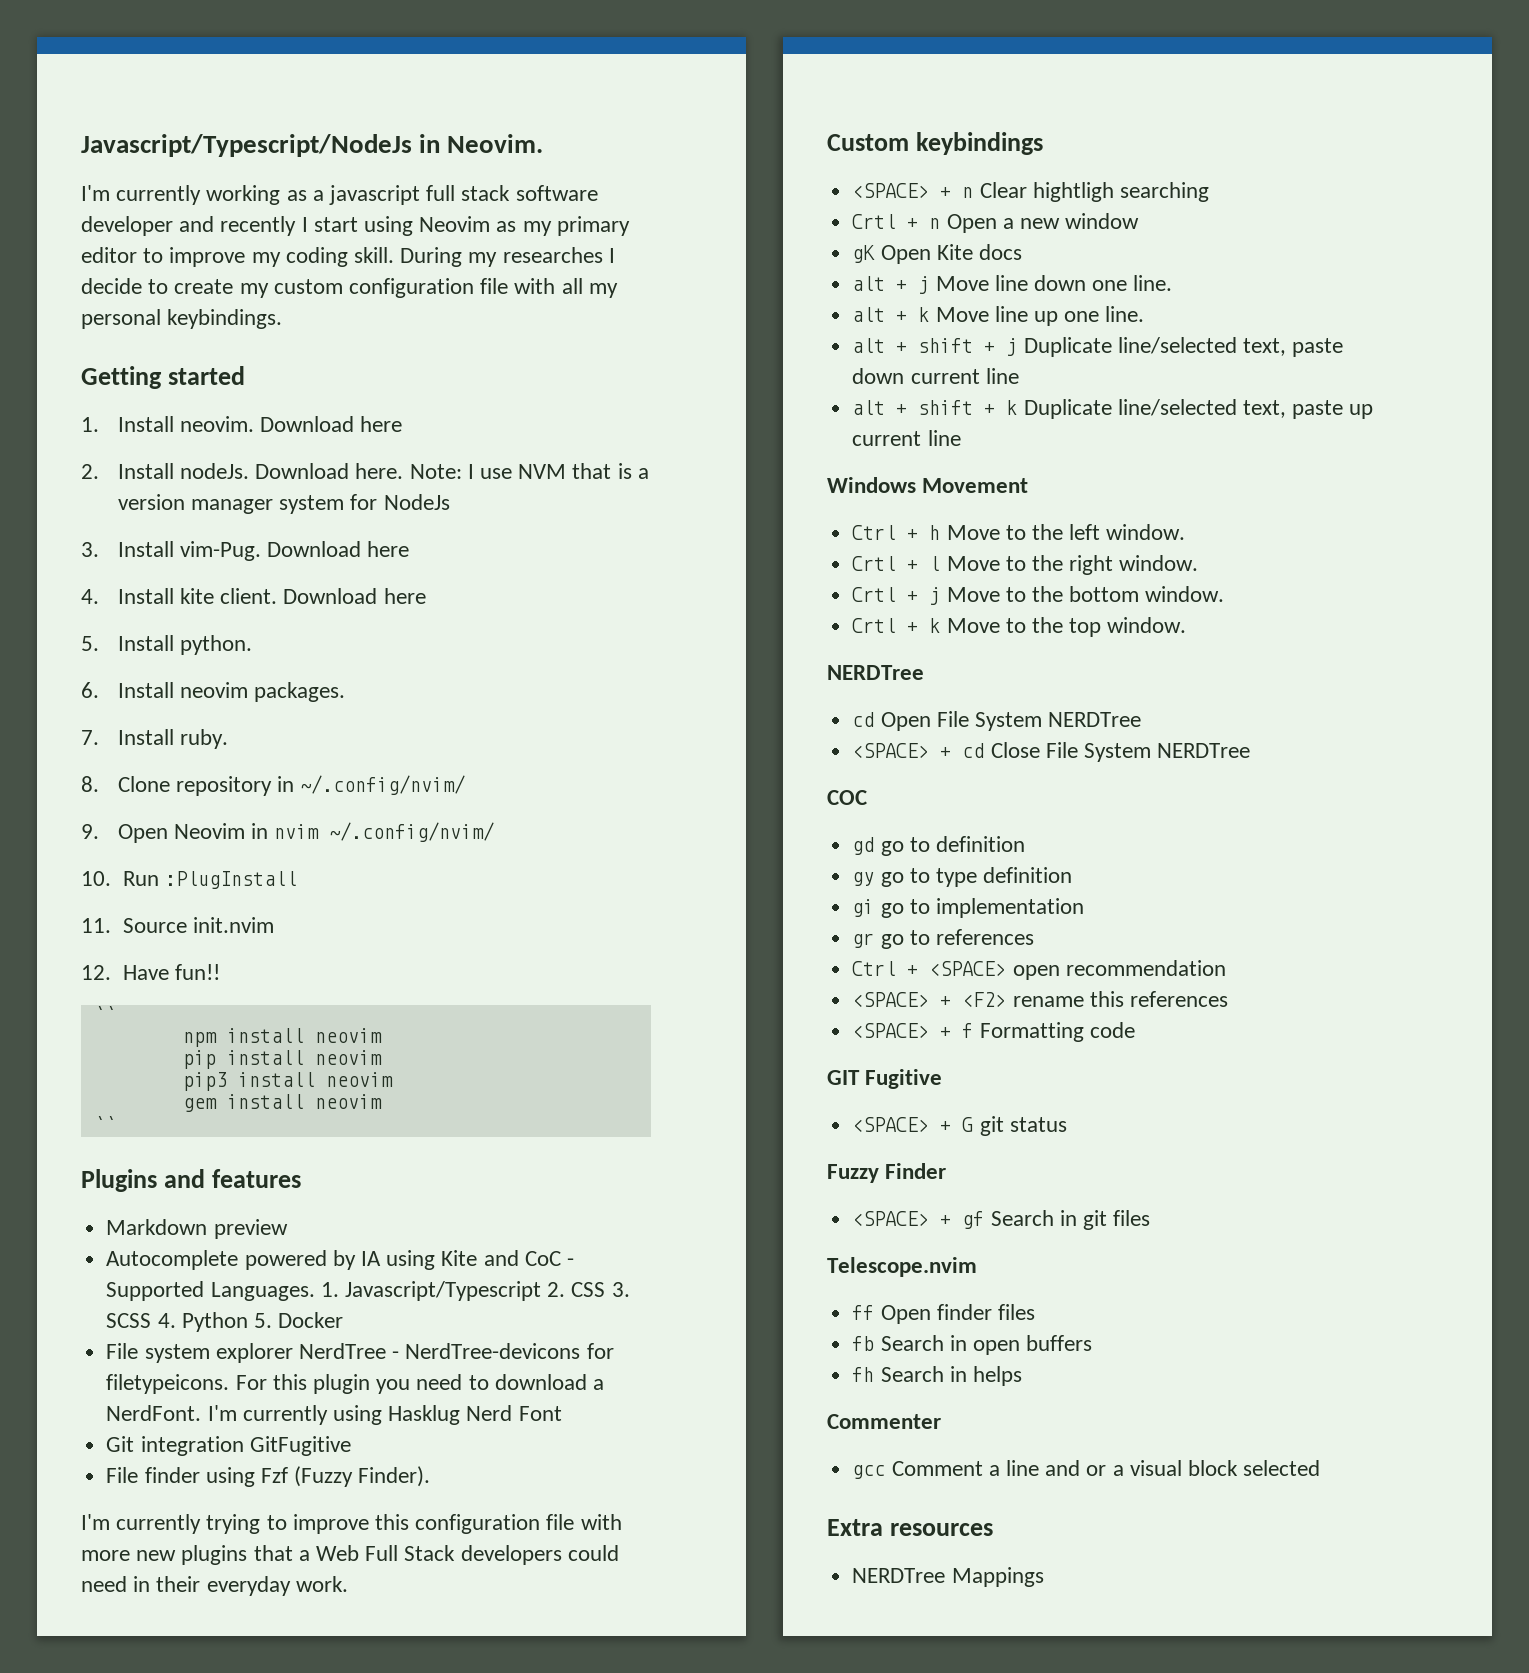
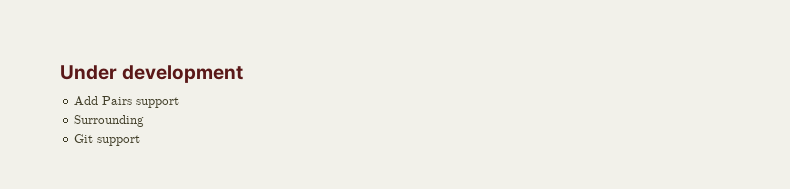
- Javascript/Typescript/NodeJs in Neovim.
- I'm currently working as a javascript full stack software developer and recently I start using Neovim as my primary editor to improve my coding skill. During my researches I decide to create my custom configuration file with all my personal keybindings.
- Getting started
- 1. Install neovim. Download here
- 2. Install nodeJs. Download here. Note: I use NVM that is a version manager system for NodeJs
- 3. Install vim-Pug. Download here
- 4. Install kite client. Download here
- 5. Install python.
- 6. Install neovim packages.
- 7. Install ruby.
- 8. Clone repository in ~/.config/nvim/
- 9. Open Neovim in nvim ~/.config/nvim/
- 10. Run :PlugInstall
- 11. Source init.nvim
- 12. Have fun!!
- ``
- npm install neovim
- pip install neovim
- pip3 install neovim
- gem install neovim
- ``
- Plugins and features
- Markdown preview
- Autocomplete powered by IA using Kite and CoC - Supported Languages. 1. Javascript/Typescript 2. CSS 3. SCSS 4. Python 5. Docker
- File system explorer NerdTree - NerdTree-devicons for filetypeicons. For this plugin you need to download a NerdFont. I'm currently using Hasklug Nerd Font
- Git integration GitFugitive
- File finder using Fzf (Fuzzy Finder).
- I'm currently trying to improve this configuration file with more new plugins that a Web Full Stack developers could need in their everyday work.
- Custom keybindings
- <SPACE> + n Clear hightligh searching
- Crtl + n Open a new window
- gK Open Kite docs
- alt + j Move line down one line.
- alt + k Move line up one line.
- alt + shift + j Duplicate line/selected text, paste down current line
- alt + shift + k Duplicate line/selected text, paste up current line
- Windows Movement
- Ctrl + h Move to the left window.
- Crtl + l Move to the right window.
- Crtl + j Move to the bottom window.
- Crtl + k Move to the top window.
- NERDTree
- cd Open File System NERDTree
- <SPACE> + cd Close File System NERDTree
- COC
- gd go to definition
- gy go to type definition
- gi go to implementation
- gr go to references
- Ctrl + <SPACE> open recommendation
- <SPACE> + <F2> rename this references
- <SPACE> + f Formatting code
- GIT Fugitive
- <SPACE> + G git status
- Fuzzy Finder
- <SPACE> + gf Search in git files
- Telescope.nvim
- ff Open finder files
- fb Search in open buffers
- fh Search in helps
- Commenter
- gcc Comment a line and or a visual block selected
- Extra resources
- NERDTree Mappings
+ Under development
+ Add Pairs support
+ Surrounding
+ Git support

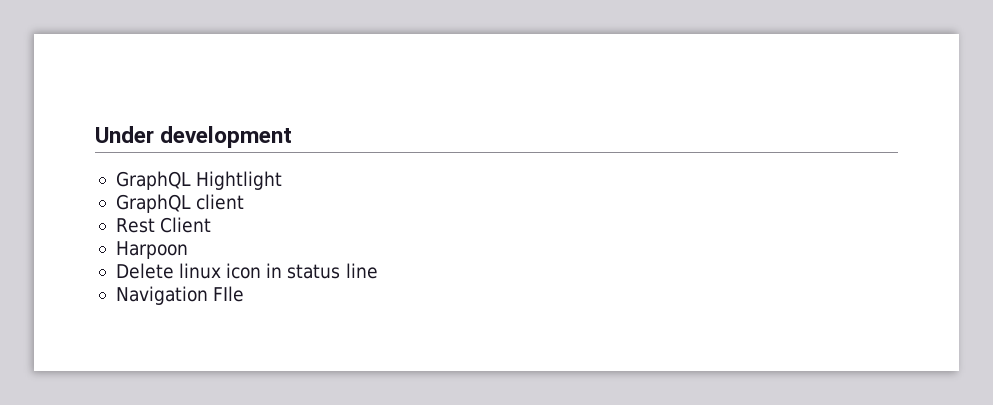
- Add Pairs support
- Surrounding
- Git support
+ GraphQL Hightlight
+ GraphQL client
+ Rest Client
+ Harpoon
+ Delete linux icon in status line
+ Navigation FIle

